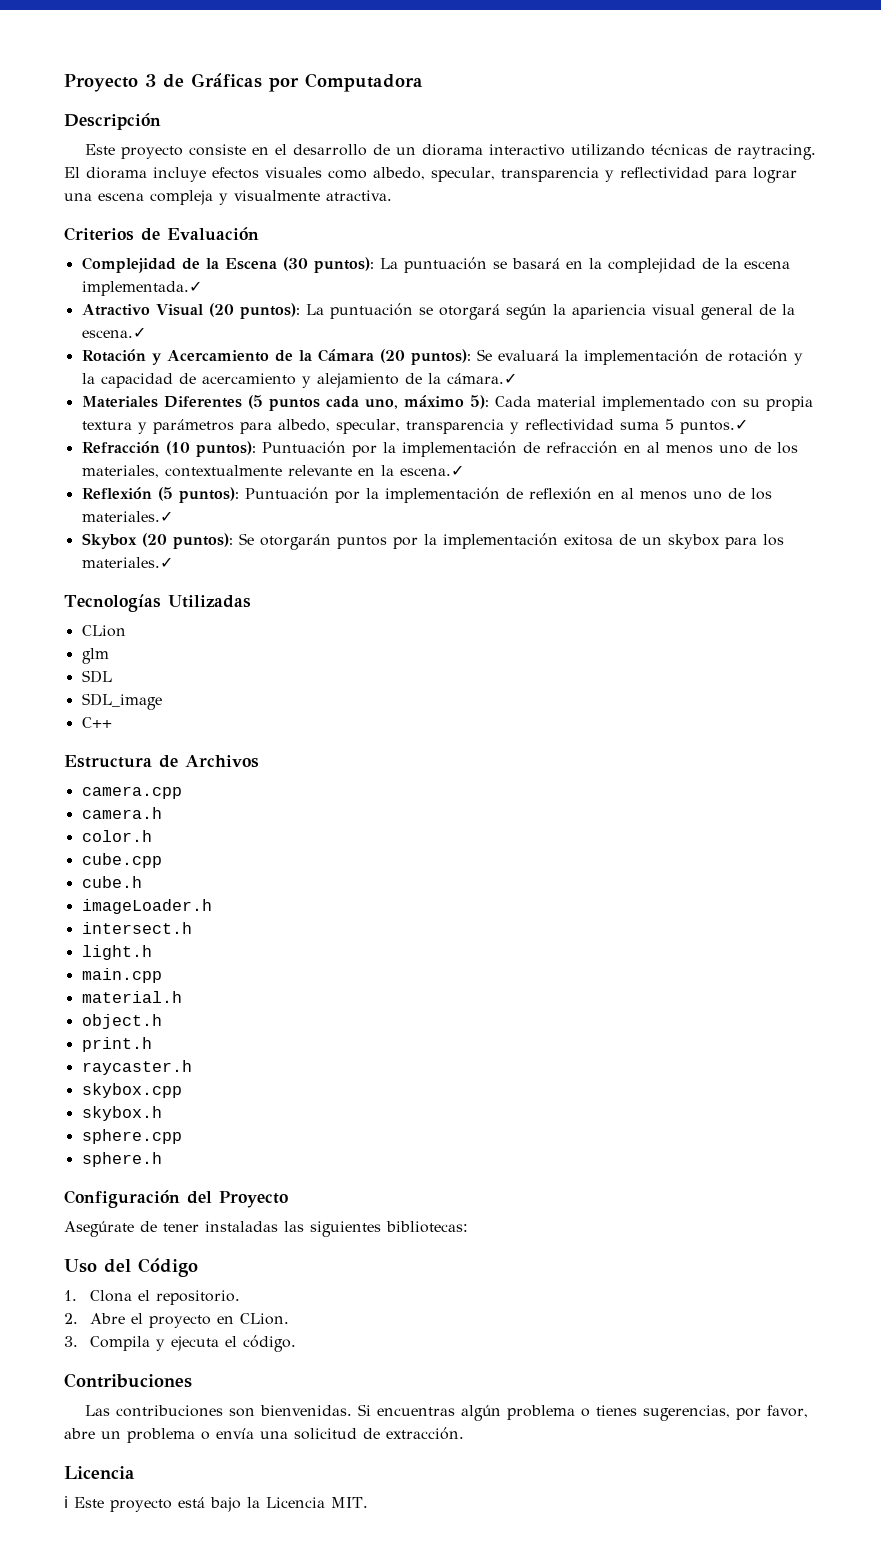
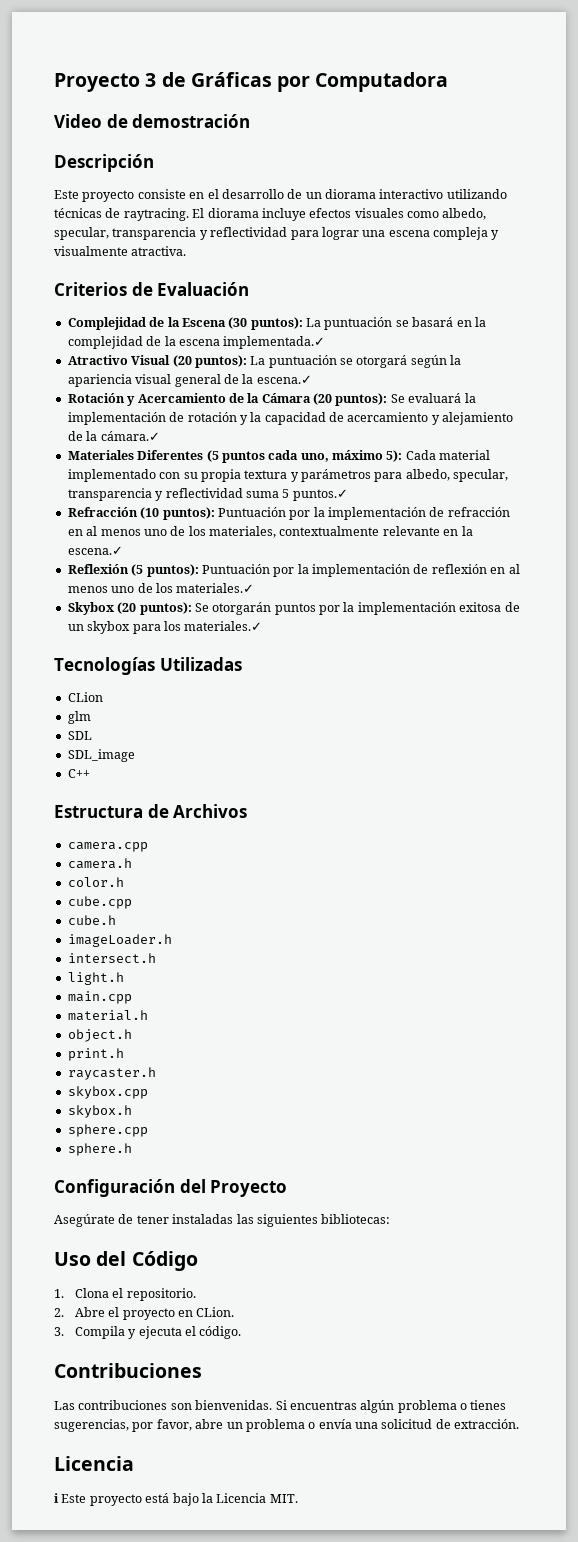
+ Video de demostración

